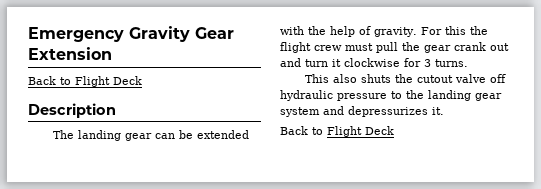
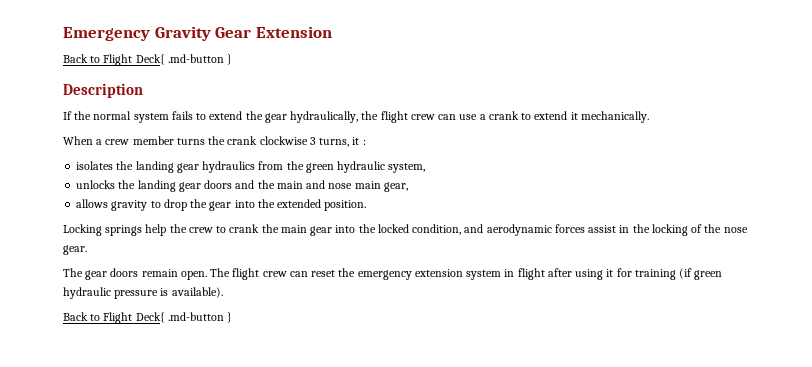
  Emergency Gravity Gear Extension
- Back to Flight Deck
+ Back to Flight Deck{ .md-button }
  Description
- The landing gear can be extended with the help of gravity. For this the flight crew must pull the gear crank out and turn it clockwise for 3 turns.
- This also shuts the cutout valve off hydraulic pressure to the landing gear system and depressurizes it.
- Back to Flight Deck
+ If the normal system fails to extend the gear hydraulically, the flight crew can use a crank to extend it mechanically.
+ When a crew member turns the crank clockwise 3 turns, it :
+ isolates the landing gear hydraulics from the green hydraulic system,
+ unlocks the landing gear doors and the main and nose main gear,
+ allows gravity to drop the gear into the extended position.
+ Locking springs help the crew to crank the main gear into the locked condition, and aerodynamic forces assist in the locking of the nose gear.
+ The gear doors remain open. The flight crew can reset the emergency extension system in flight after using it for training (if green hydraulic pressure is available).
+ Back to Flight Deck{ .md-button }

